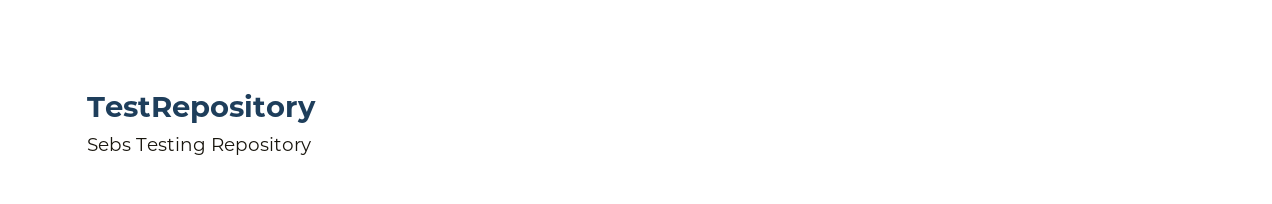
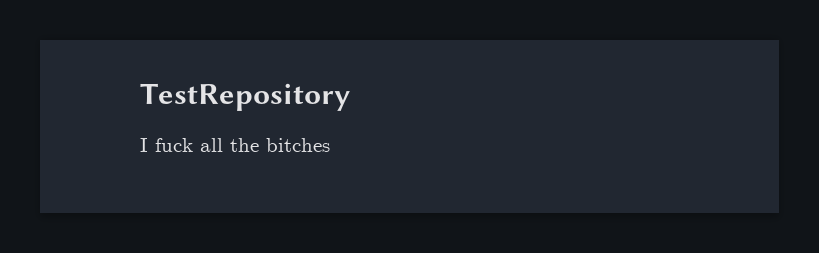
- Sebs Testing Repository
+ I fuck all the bitches

